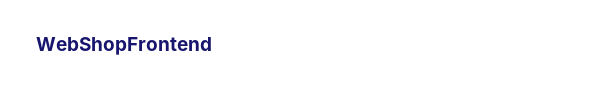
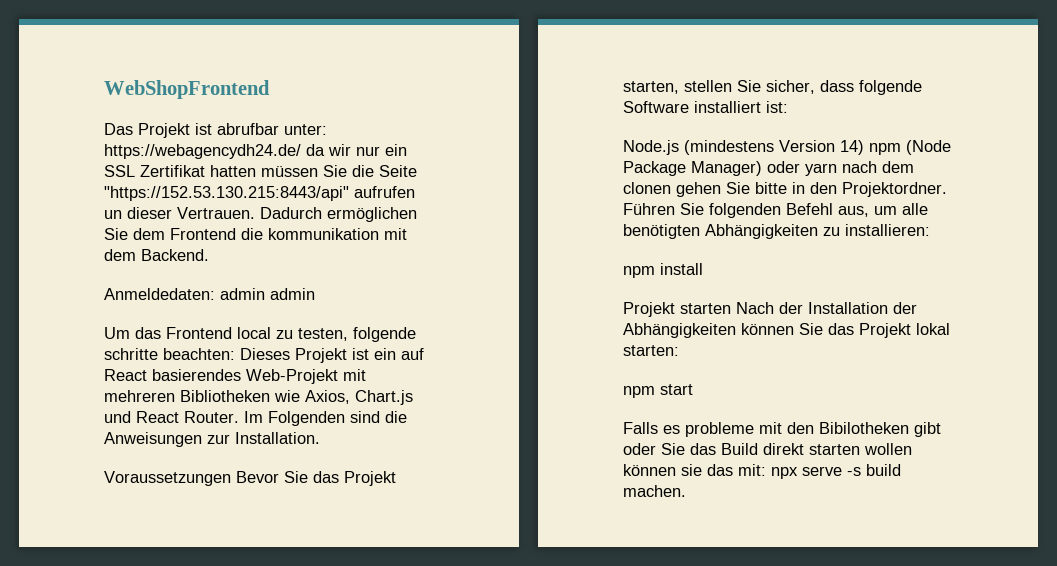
+ Das Projekt ist abrufbar unter: https://webagencydh24.de/ da wir nur ein SSL Zertifikat hatten müssen Sie die Seite "https://152.53.130.215:8443/api" aufrufen un dieser Vertrauen. Dadurch ermöglichen Sie dem Frontend die kommunikation mit dem Backend.
+ Anmeldedaten: admin admin
+ Um das Frontend local zu testen, folgende schritte beachten: Dieses Projekt ist ein auf React basierendes Web-Projekt mit mehreren Bibliotheken wie Axios, Chart.js und React Router. Im Folgenden sind die Anweisungen zur Installation.
+ Voraussetzungen Bevor Sie das Projekt starten, stellen Sie sicher, dass folgende Software installiert ist:
+ Node.js (mindestens Version 14) npm (Node Package Manager) oder yarn nach dem clonen gehen Sie bitte in den Projektordner. Führen Sie folgenden Befehl aus, um alle benötigten Abhängigkeiten zu installieren:
+ npm install
+ Projekt starten Nach der Installation der Abhängigkeiten können Sie das Projekt lokal starten:
+ npm start
+ Falls es probleme mit den Bibilotheken gibt oder Sie das Build direkt starten wollen können sie das mit: npx serve -s build machen.

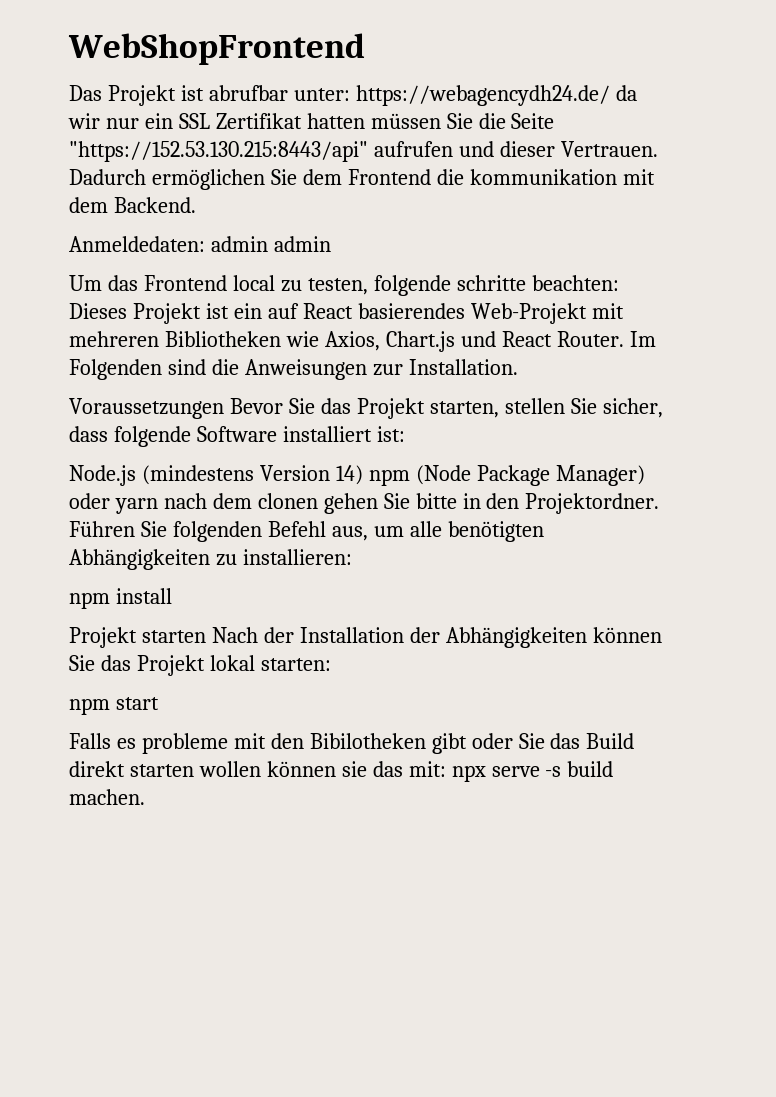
- Das Projekt ist abrufbar unter: https://webagencydh24.de/ da wir nur ein SSL Zertifikat hatten müssen Sie die Seite "https://152.53.130.215:8443/api" aufrufen un dieser Vertrauen.
+ Das Projekt ist abrufbar unter: https://webagencydh24.de/ da wir nur ein SSL Zertifikat hatten müssen Sie die Seite "https://152.53.130.215:8443/api" aufrufen und dieser Vertrauen.

